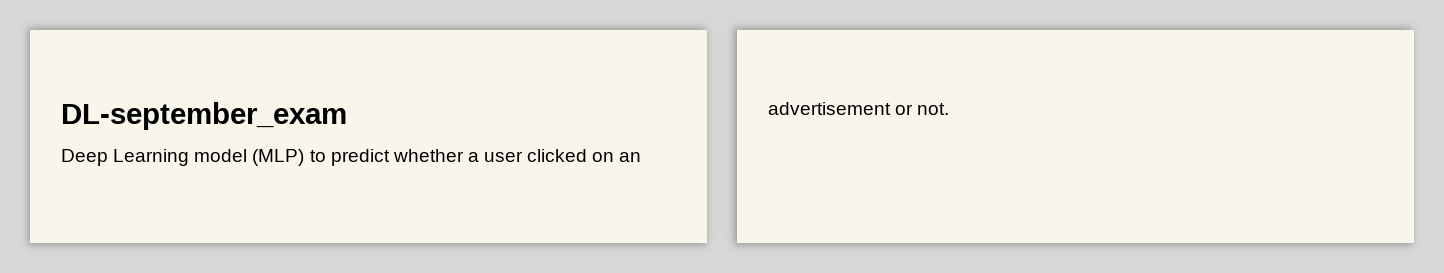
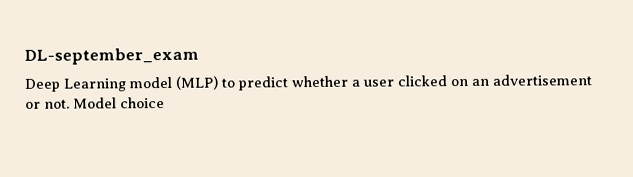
+ Model choice

